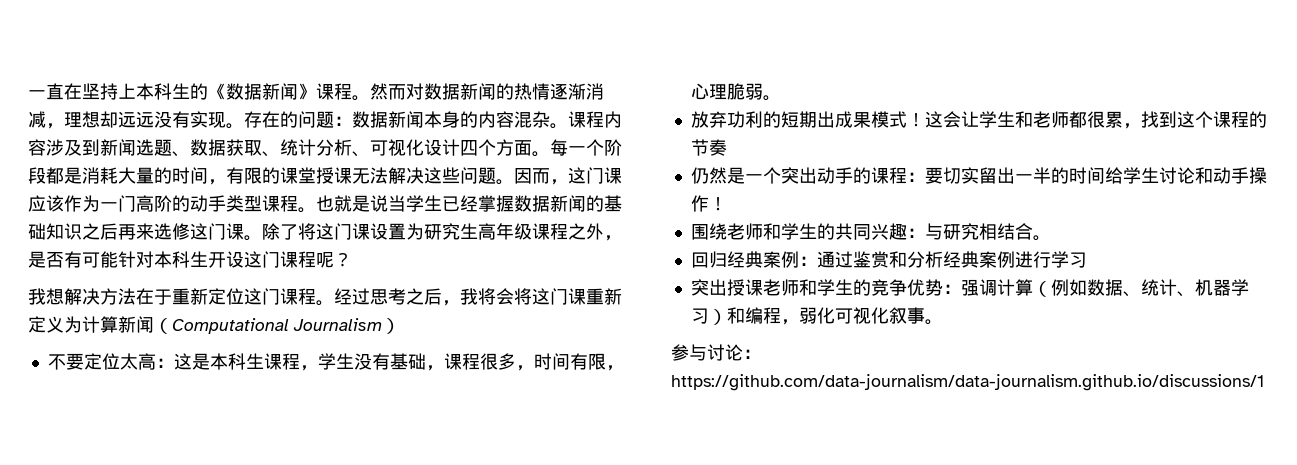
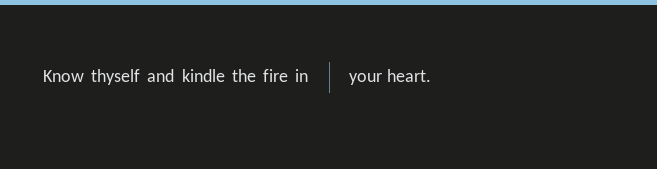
- 一直在坚持上本科生的《数据新闻》课程。然而对数据新闻的热情逐渐消减，理想却远远没有实现。存在的问题：数据新闻本身的内容混杂。课程内容涉及到新闻选题、数据获取、统计分析、可视化设计四个方面。每一个阶段都是消耗大量的时间，有限的课堂授课无法解决这些问题。因而，这门课应该作为一门高阶的动手类型课程。也就是说当学生已经掌握数据新闻的基础知识之后再来选修这门课。除了将这门课设置为研究生高年级课程之外，是否有可能针对本科生开设这门课程呢？
- 我想解决方法在于重新定位这门课程。经过思考之后，我将会将这门课重新定义为计算新闻（Computational Journalism）
- 不要定位太高：这是本科生课程，学生没有基础，课程很多，时间有限，心理脆弱。
- 放弃功利的短期出成果模式！这会让学生和老师都很累，找到这个课程的节奏
- 仍然是一个突出动手的课程：要切实留出一半的时间给学生讨论和动手操作！
- 围绕老师和学生的共同兴趣：与研究相结合。
- 回归经典案例：通过鉴赏和分析经典案例进行学习
- 突出授课老师和学生的竞争优势：强调计算（例如数据、统计、机器学习）和编程，弱化可视化叙事。
- 参与讨论：https://github.com/data-journalism/data-journalism.github.io/discussions/1
+ Know thyself and kindle the fire in your heart.

